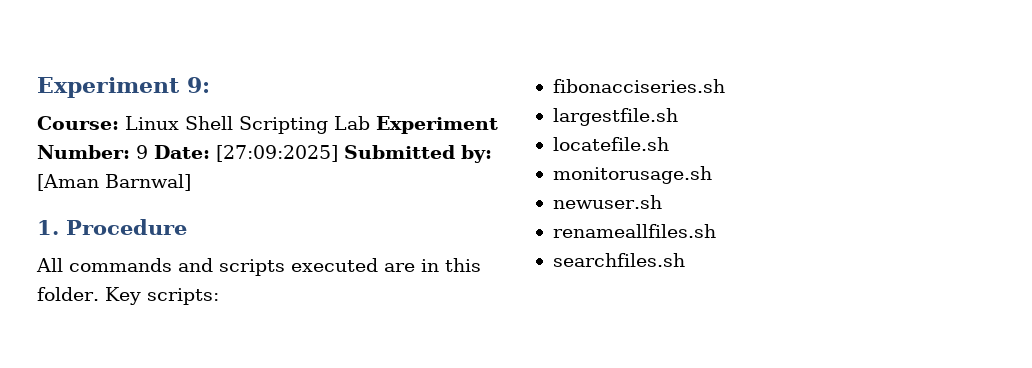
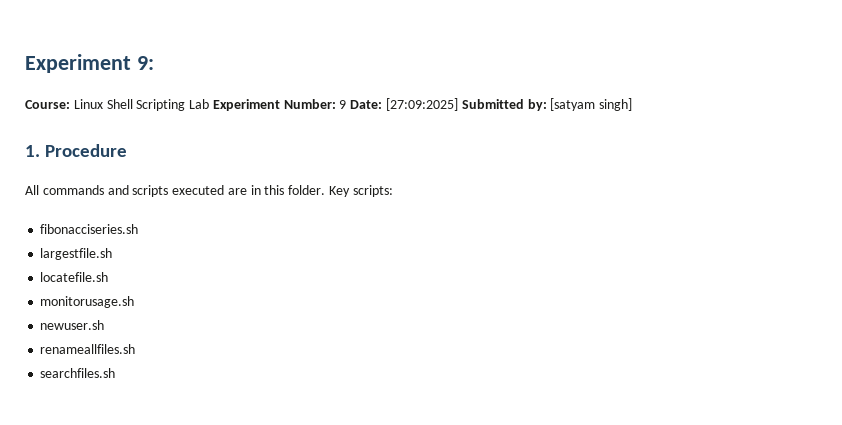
- Course: Linux Shell Scripting Lab Experiment Number: 9 Date: [27:09:2025] Submitted by: [Aman Barnwal]
+ Course: Linux Shell Scripting Lab Experiment Number: 9 Date: [27:09:2025] Submitted by: [satyam singh]

